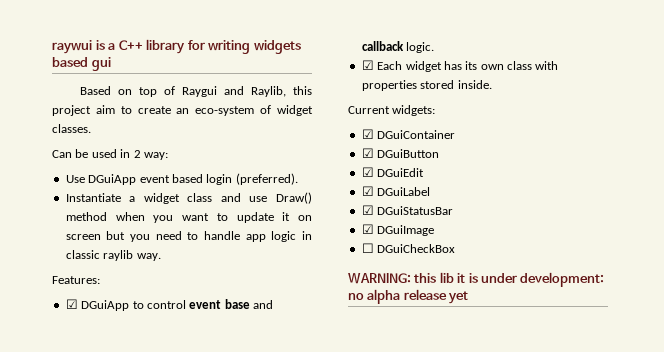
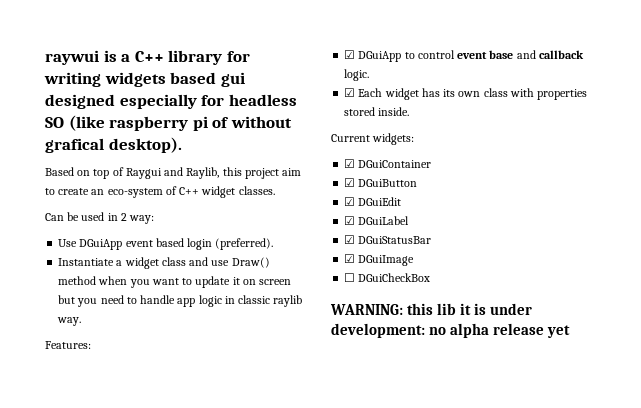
- raywui is a C++ library for writing widgets based gui
+ raywui is a C++ library for writing widgets based gui designed especially for headless SO (like raspberry pi of without grafical desktop).
- Based on top of Raygui and Raylib, this project aim to create an eco-system of widget classes.
+ Based on top of Raygui and Raylib, this project aim to create an eco-system of C++ widget classes.

